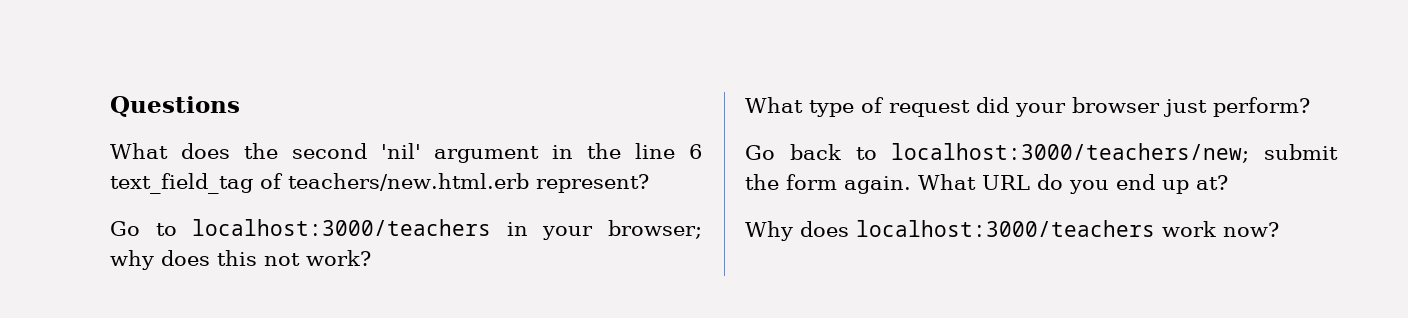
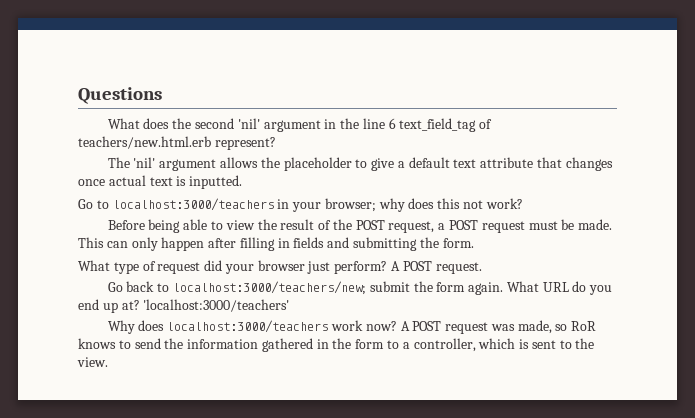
+ The 'nil' argument allows the placeholder to give a default text attribute that changes once actual text is inputted.
+ Before being able to view the result of the POST request, a POST request must be made. This can only happen after filling in fields and submitting the form.
+ A POST request.
+ 'localhost:3000/teachers'
+ A POST request was made, so RoR knows to send the information gathered in the form to a controller, which is sent to the view.

